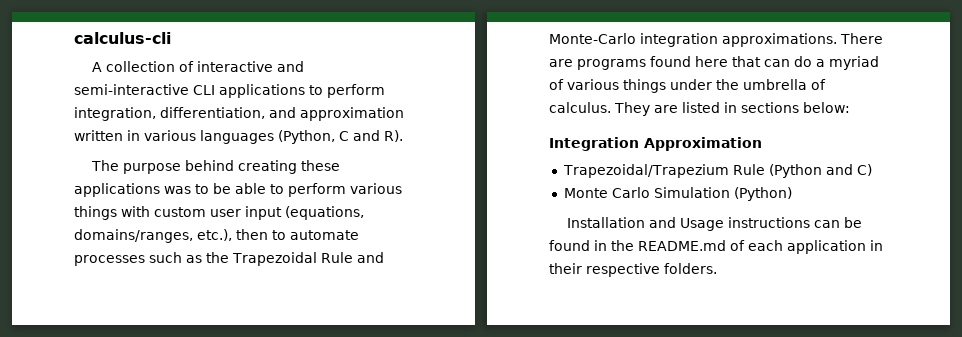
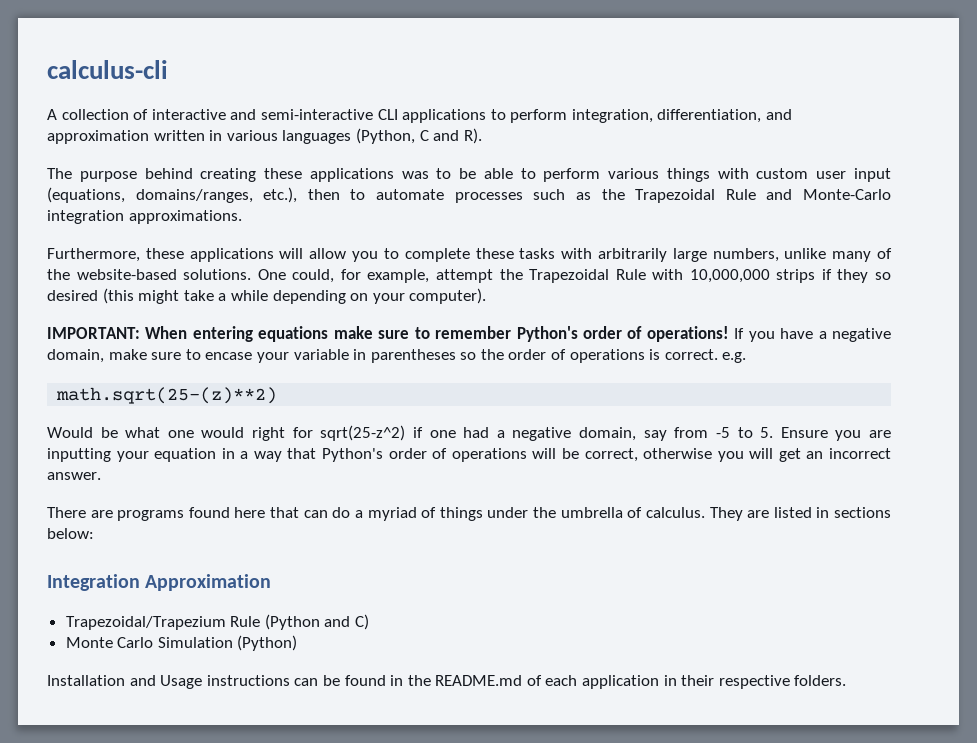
- The purpose behind creating these applications was to be able to perform various things with custom user input (equations, domains/ranges, etc.), then to automate processes such as the Trapezoidal Rule and Monte-Carlo integration approximations. There are programs found here that can do a myriad of various things under the umbrella of calculus.
+ The purpose behind creating these applications was to be able to perform various things with custom user input (equations, domains/ranges, etc.), then to automate processes such as the Trapezoidal Rule and Monte-Carlo integration approximations.
+ Furthermore, these applications will allow you to complete these tasks with arbitrarily large numbers, unlike many of the website-based solutions. One could, for example, attempt the Trapezoidal Rule with 10,000,000 strips if they so desired (this might take a while depending on your computer).
+ IMPORTANT: When entering equations make sure to remember Python's order of operations! If you have a negative domain, make sure to encase your variable in parentheses so the order of operations is correct. e.g.
+ math.sqrt(25-(z)**2)
+ Would be what one would right for sqrt(25-z^2) if one had a negative domain, say from -5 to 5. Ensure you are inputting your equation in a way that Python's order of operations will be correct, otherwise you will get an incorrect answer.
+ There are programs found here that can do a myriad of things under the umbrella of calculus.

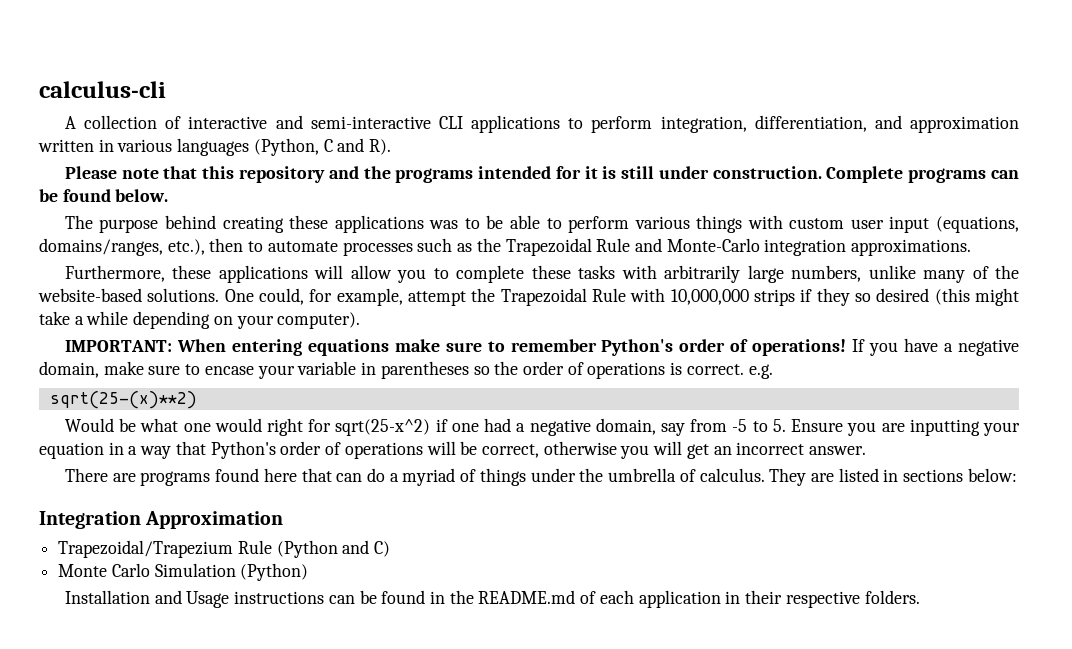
+ Please note that this repository and the programs intended for it is still under construction. Complete programs can be found below.
- math.sqrt(25-(z)**2)
+ sqrt(25-(x)**2)
- Would be what one would right for sqrt(25-z^2) if one had a negative domain, say from -5 to 5. Ensure you are inputting your equation in a way that Python's order of operations will be correct, otherwise you will get an incorrect answer.
+ Would be what one would right for sqrt(25-x^2) if one had a negative domain, say from -5 to 5. Ensure you are inputting your equation in a way that Python's order of operations will be correct, otherwise you will get an incorrect answer.

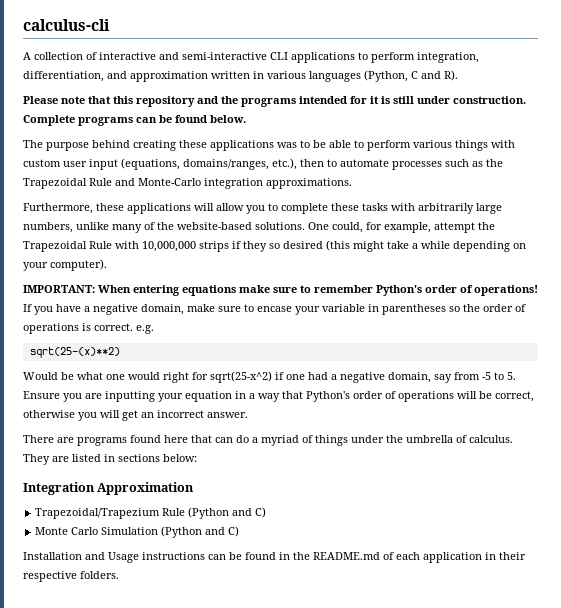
- Monte Carlo Simulation (Python)
+ Monte Carlo Simulation (Python and C)

